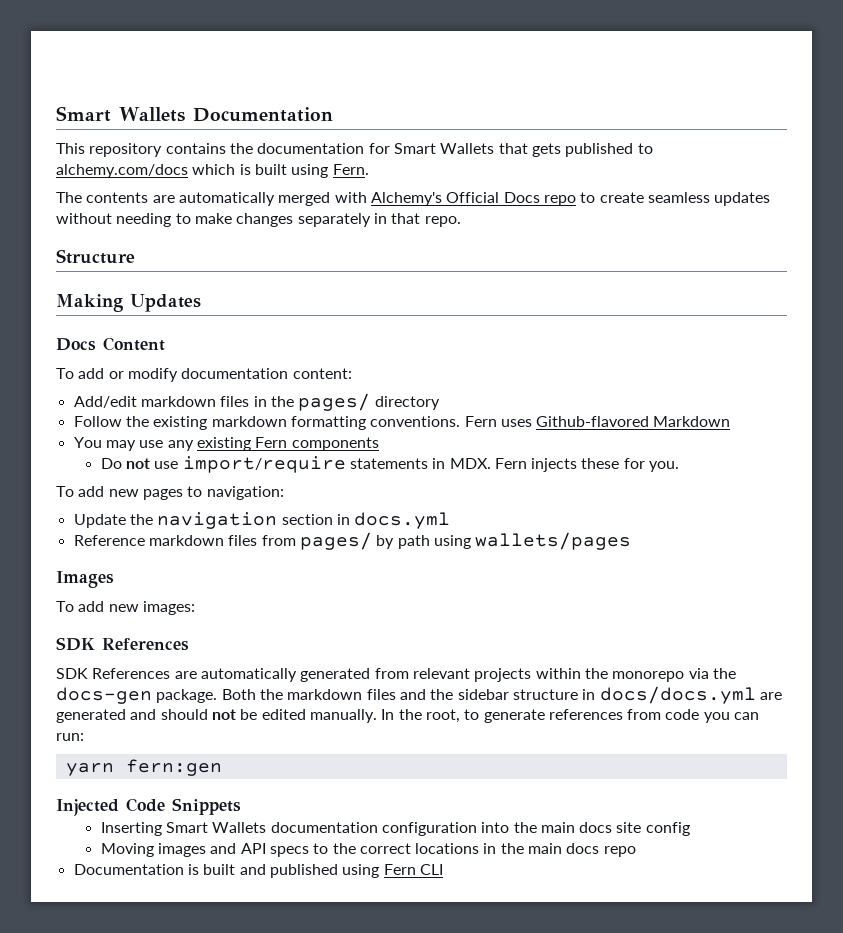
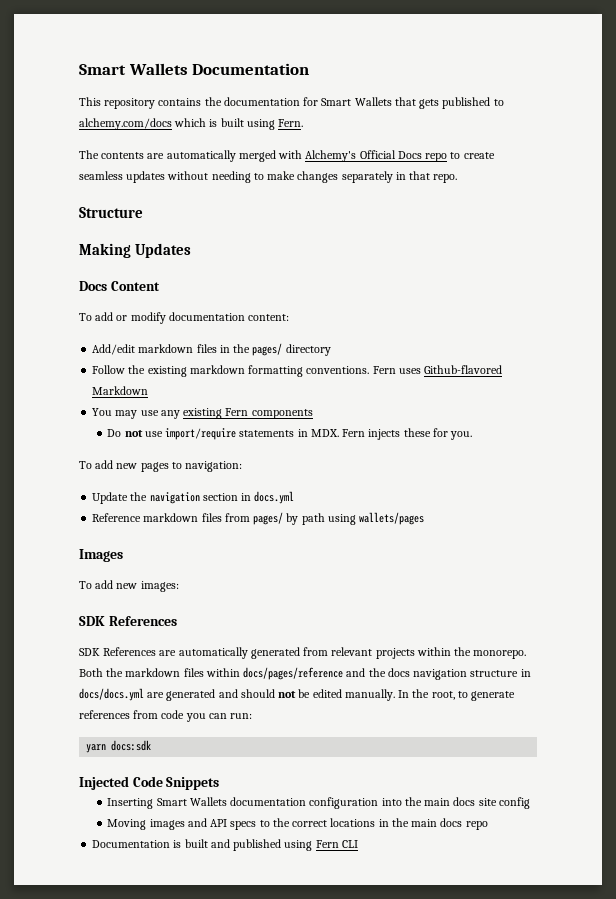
- SDK References are automatically generated from relevant projects within the monorepo via the docs-gen package. Both the markdown files and the sidebar structure in docs/docs.yml are generated and should not be edited manually.
+ SDK References are automatically generated from relevant projects within the monorepo. Both the markdown files within docs/pages/reference and the docs navigation structure in docs/docs.yml are generated and should not be edited manually.
- yarn fern:gen
+ yarn docs:sdk

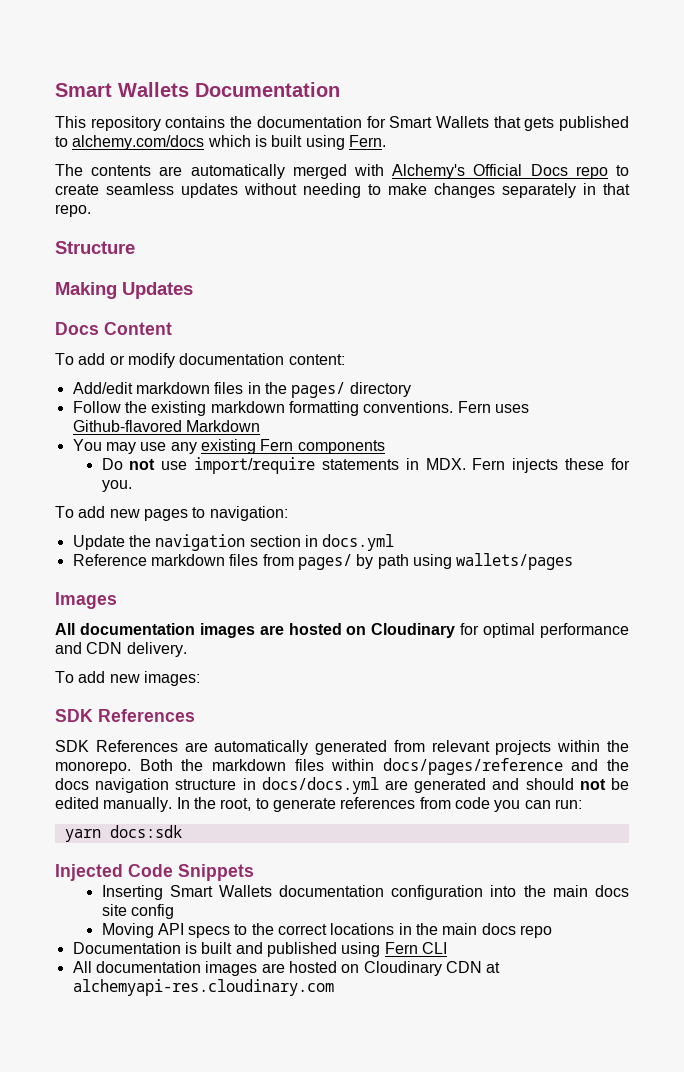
+ All documentation images are hosted on Cloudinary for optimal performance and CDN delivery.
- Moving images and API specs to the correct locations in the main docs repo
+ Moving API specs to the correct locations in the main docs repo
+ All documentation images are hosted on Cloudinary CDN at alchemyapi-res.cloudinary.com

